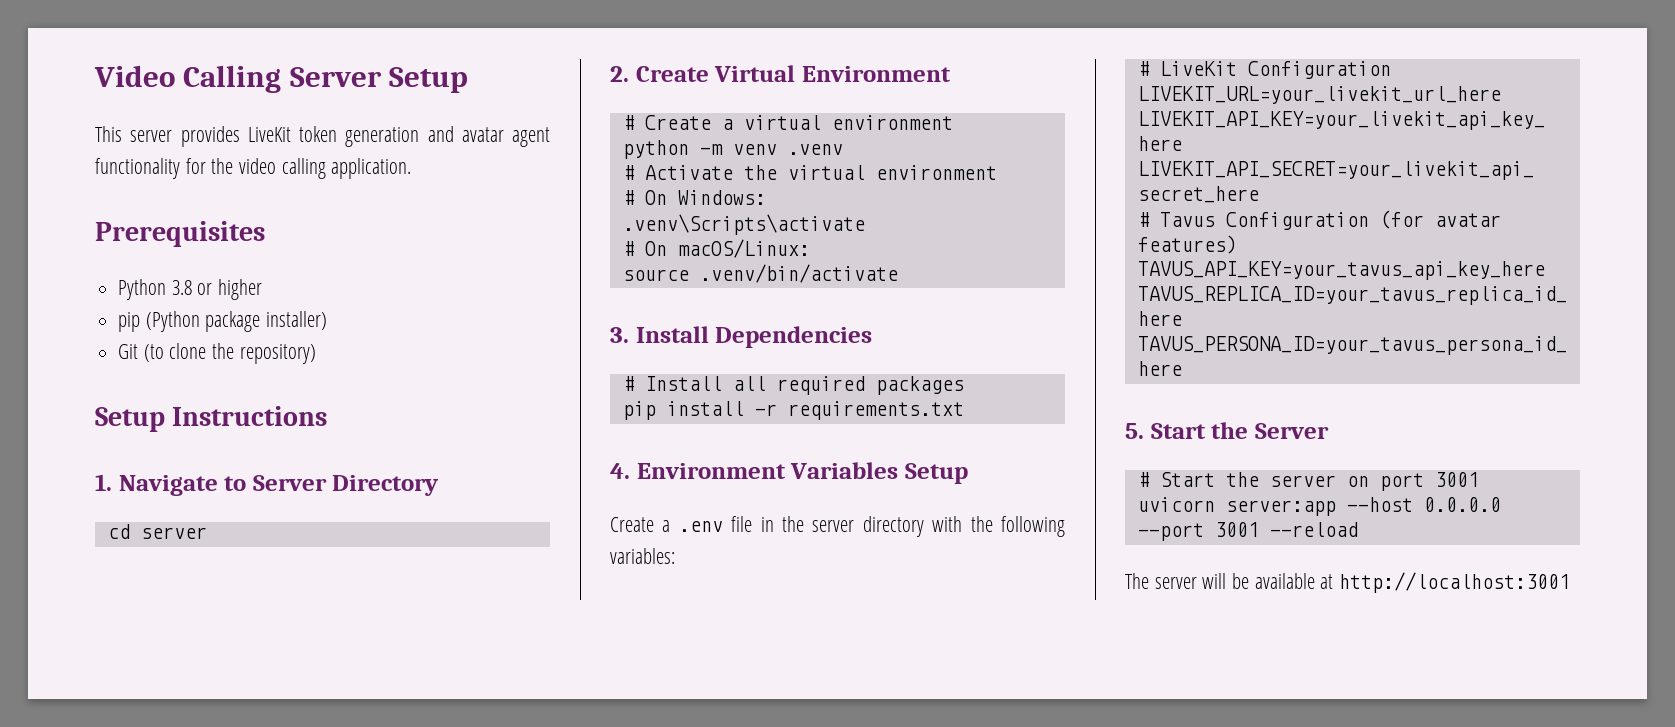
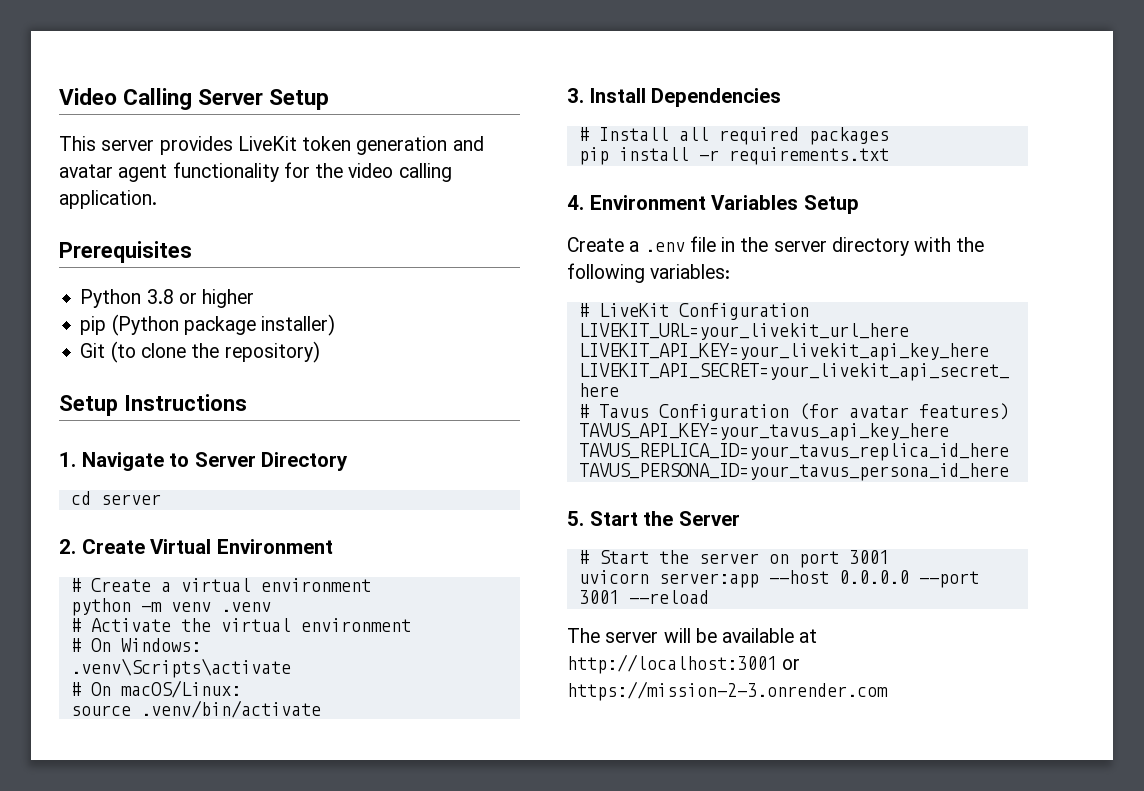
- The server will be available at http://localhost:3001
+ The server will be available at http://localhost:3001 or https://mission-2-3.onrender.com

